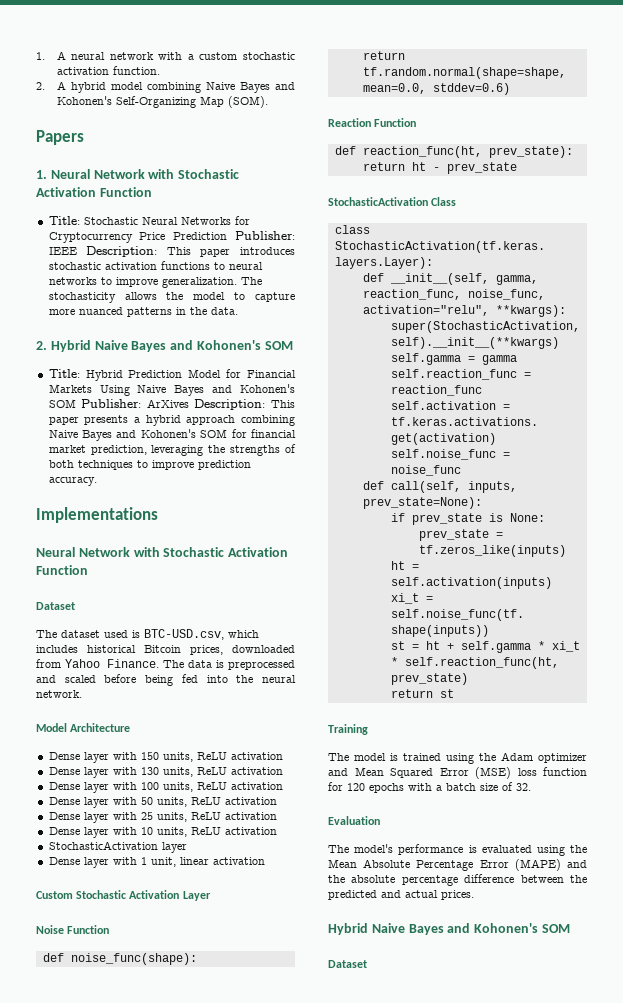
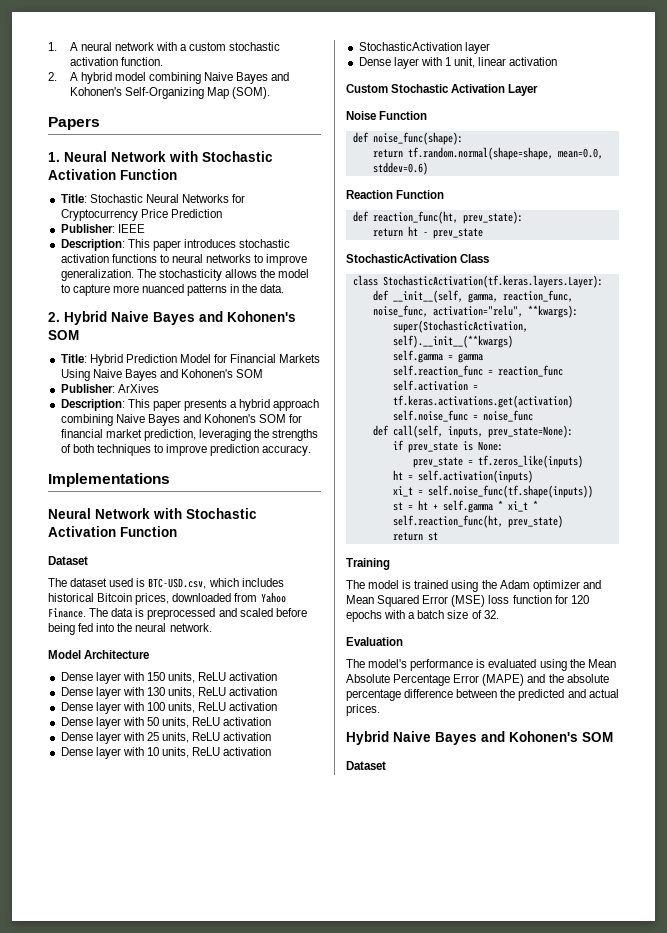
- Title: Stochastic Neural Networks for Cryptocurrency Price Prediction Publisher: IEEE Description: This paper introduces stochastic activation functions to neural networks to improve generalization.
+ Title: Stochastic Neural Networks for Cryptocurrency Price Prediction
+ Publisher: IEEE
+ Description: This paper introduces stochastic activation functions to neural networks to improve generalization.
- Title: Hybrid Prediction Model for Financial Markets Using Naive Bayes and Kohonen's SOM Publisher: ArXives Description: This paper presents a hybrid approach combining Naive Bayes and Kohonen's SOM for financial market prediction, leveraging the strengths of both techniques to improve prediction accuracy.
+ Title: Hybrid Prediction Model for Financial Markets Using Naive Bayes and Kohonen's SOM
+ Publisher: ArXives
+ Description: This paper presents a hybrid approach combining Naive Bayes and Kohonen's SOM for financial market prediction, leveraging the strengths of both techniques to improve prediction accuracy.

